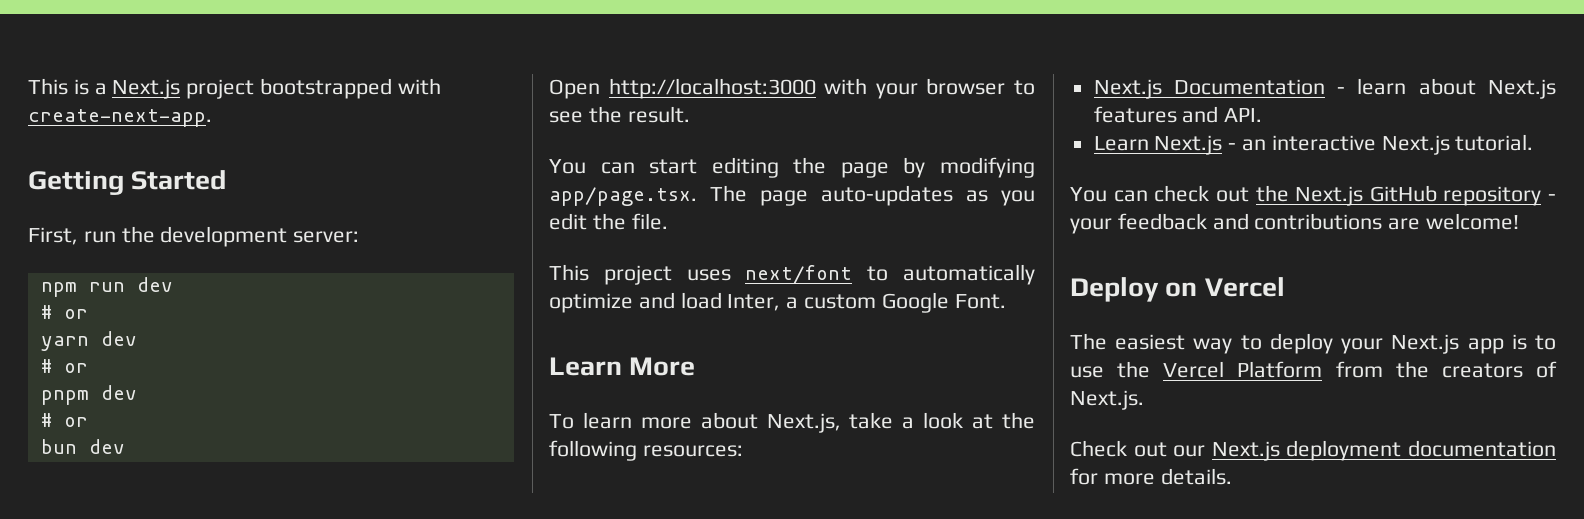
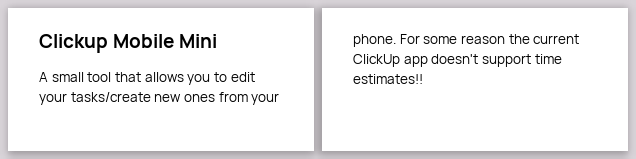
- This is a Next.js project bootstrapped with create-next-app.
- Getting Started
- First, run the development server:
- npm run dev
- # or
- yarn dev
- # or
- pnpm dev
- # or
- bun dev
- Open http://localhost:3000 with your browser to see the result.
- You can start editing the page by modifying app/page.tsx. The page auto-updates as you edit the file.
- This project uses next/font to automatically optimize and load Inter, a custom Google Font.
- Learn More
- To learn more about Next.js, take a look at the following resources:
- Next.js Documentation - learn about Next.js features and API.
- Learn Next.js - an interactive Next.js tutorial.
- You can check out the Next.js GitHub repository - your feedback and contributions are welcome!
- Deploy on Vercel
- The easiest way to deploy your Next.js app is to use the Vercel Platform from the creators of Next.js.
- Check out our Next.js deployment documentation for more details.
+ Clickup Mobile Mini
+ A small tool that allows you to edit your tasks/create new ones from your phone. For some reason the current ClickUp app doesn't support time estimates!!

